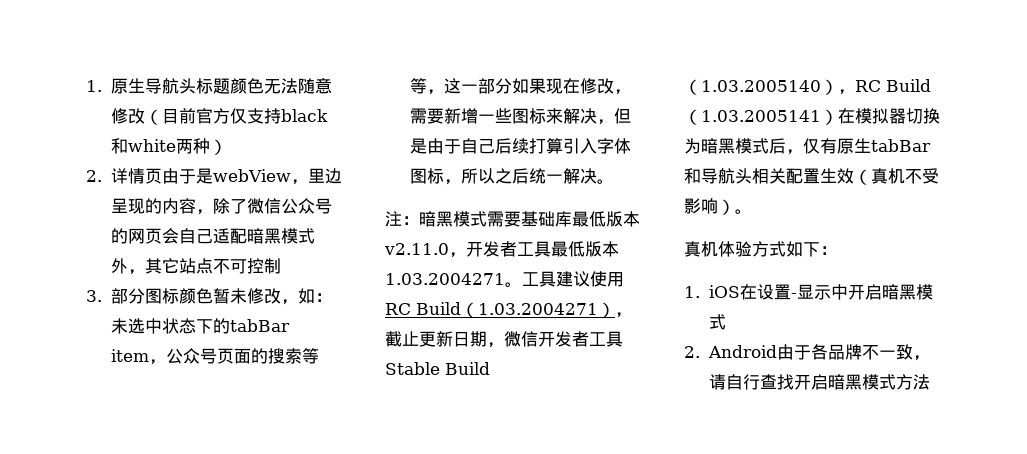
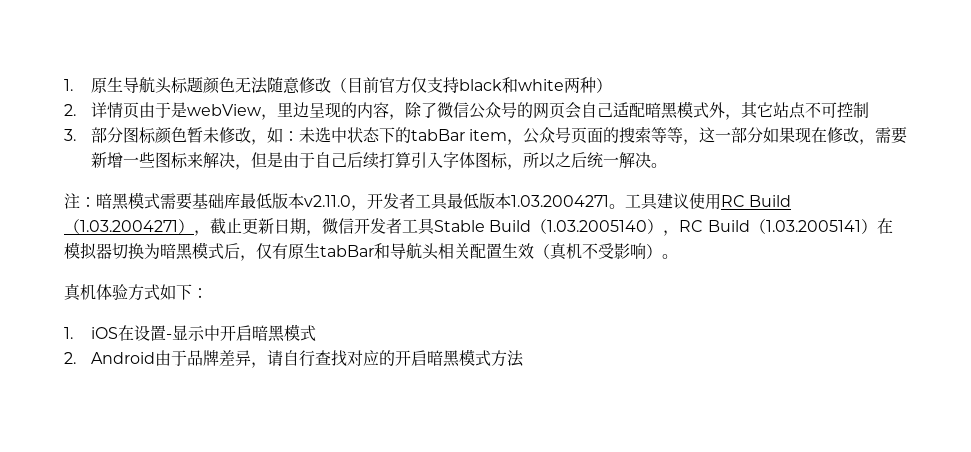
- 2. Android由于各品牌不一致，请自行查找开启暗黑模式方法
+ 2. Android由于品牌差异，请自行查找对应的开启暗黑模式方法

